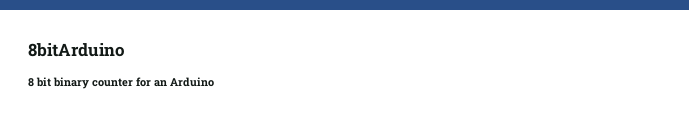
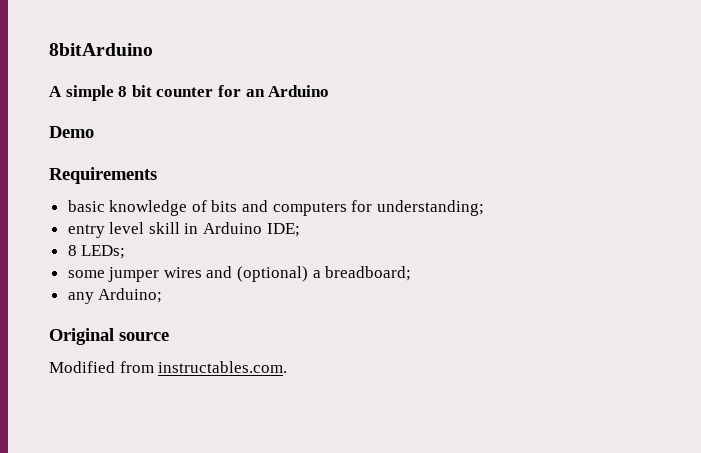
- 8 bit binary counter for an Arduino
+ A simple 8 bit counter for an Arduino
+ Demo
+ Requirements
+ basic knowledge of bits and computers for understanding;
+ entry level skill in Arduino IDE;
+ 8 LEDs;
+ some jumper wires and (optional) a breadboard;
+ any Arduino;
+ Original source
+ Modified from instructables.com.

